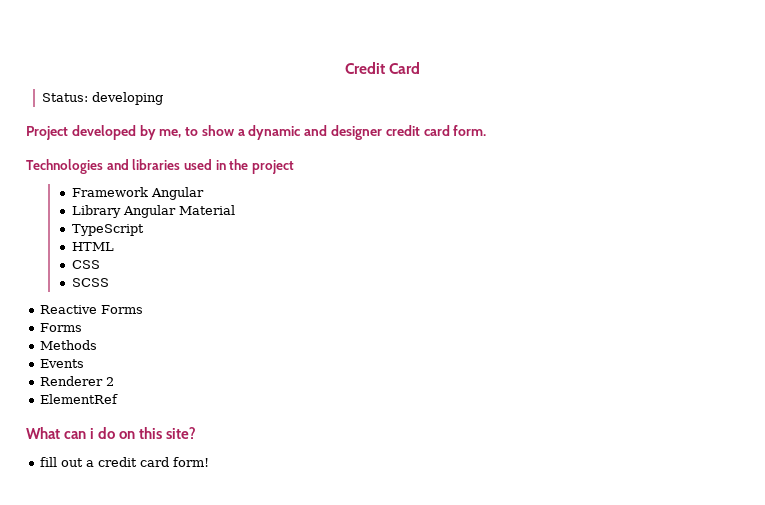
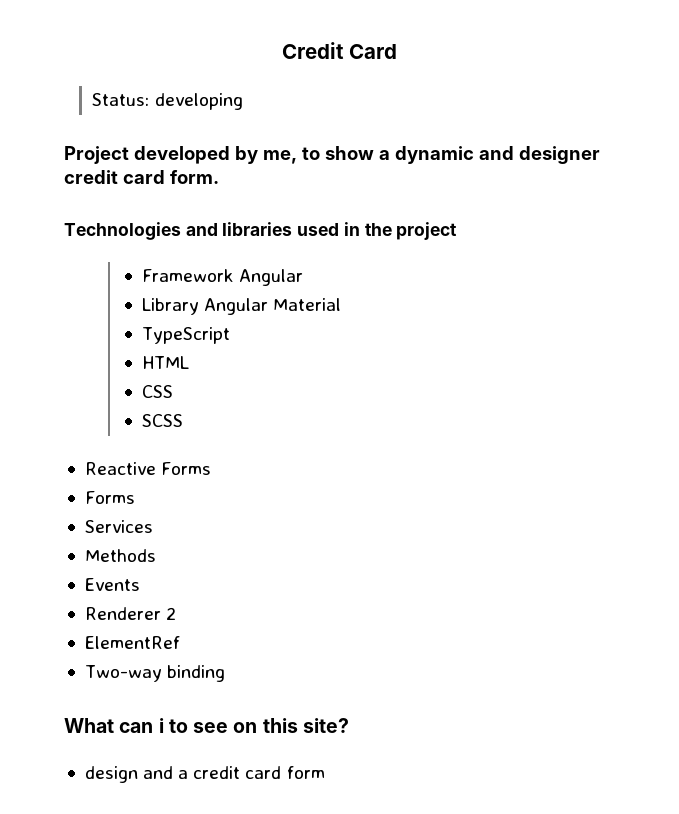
+ Services
+ Two-way binding
- What can i do on this site?
+ What can i to see on this site?
- fill out a credit card form!
+ design and a credit card form

